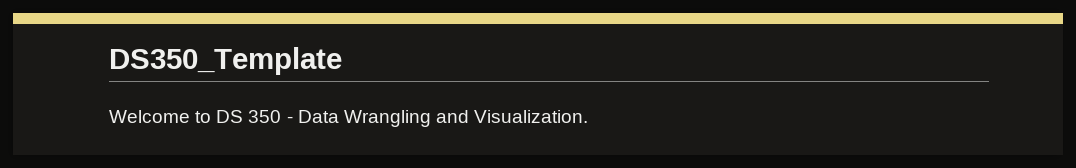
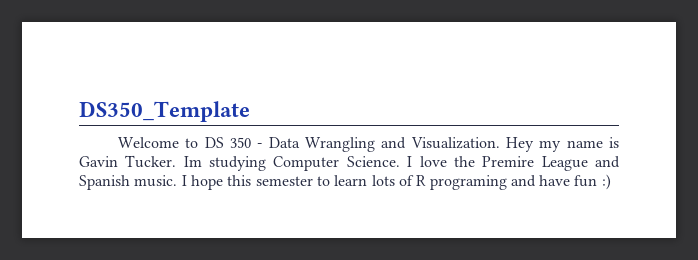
+ Hey my name is Gavin Tucker. Im studying Computer Science. I love the Premire League and Spanish music. I hope this semester to learn lots of R programing and have fun :)

